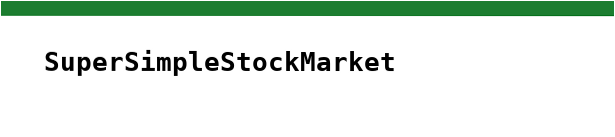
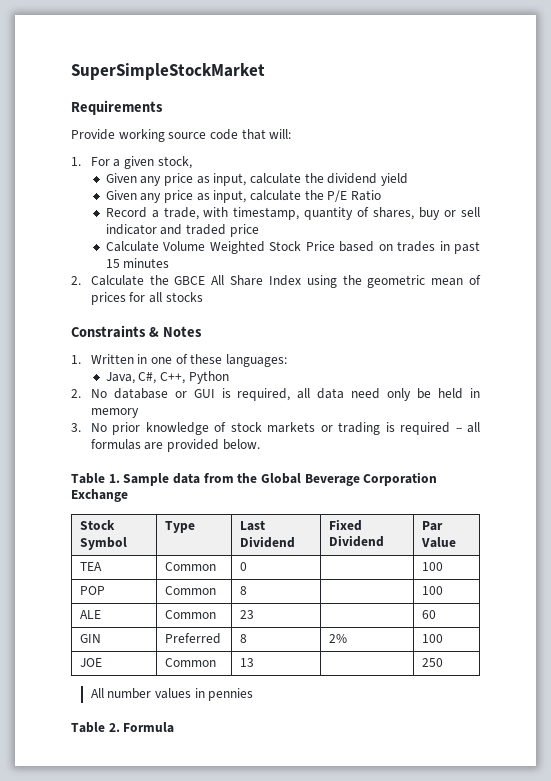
+ Requirements
+ Provide working source code that will:
+ 1. For a given stock,
+ Given any price as input, calculate the dividend yield
+ Given any price as input, calculate the P/E Ratio
+ Record a trade, with timestamp, quantity of shares, buy or sell indicator and traded price
+ Calculate Volume Weighted Stock Price based on trades in past 15 minutes
+ 2. Calculate the GBCE All Share Index using the geometric mean of prices for all stocks
+ Constraints & Notes
+ 1. Written in one of these languages:
+ Java, C#, C++, Python
+ 2. No database or GUI is required, all data need only be held in memory
+ 3. No prior knowledge of stock markets or trading is required – all formulas are provided below.
+ Table 1. Sample data from the Global Beverage Corporation Exchange
+ Stock Symbol | Type | Last Dividend | Fixed Dividend | Par Value
+ TEA | Common | 0 | | 100
+ POP | Common | 8 | | 100
+ ALE | Common | 23 | | 60
+ GIN | Preferred | 8 | 2% | 100
+ JOE | Common | 13 | | 250
+ All number values in pennies
+ Table 2. Formula

